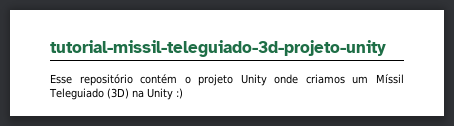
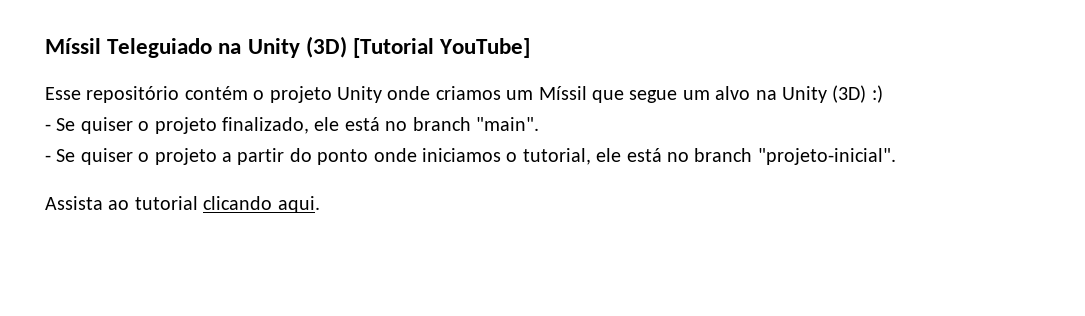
- tutorial-missil-teleguiado-3d-projeto-unity
+ Míssil Teleguiado na Unity (3D) [Tutorial YouTube]
- Esse repositório contém o projeto Unity onde criamos um Míssil Teleguiado (3D) na Unity :)
+ Esse repositório contém o projeto Unity onde criamos um Míssil que segue um alvo na Unity (3D) :)
+ - Se quiser o projeto finalizado, ele está no branch "main".
+ - Se quiser o projeto a partir do ponto onde iniciamos o tutorial, ele está no branch "projeto-inicial".
+ Assista ao tutorial clicando aqui.

